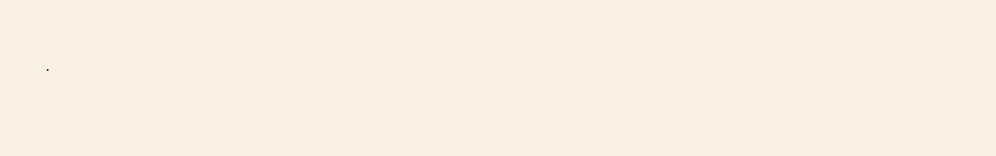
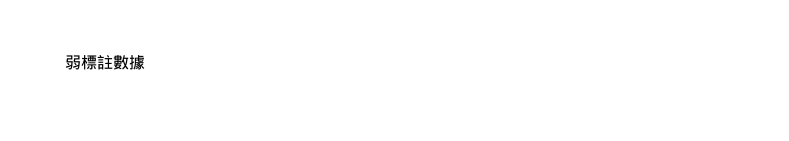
- .
+ 弱標註數據

